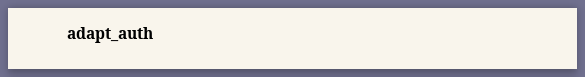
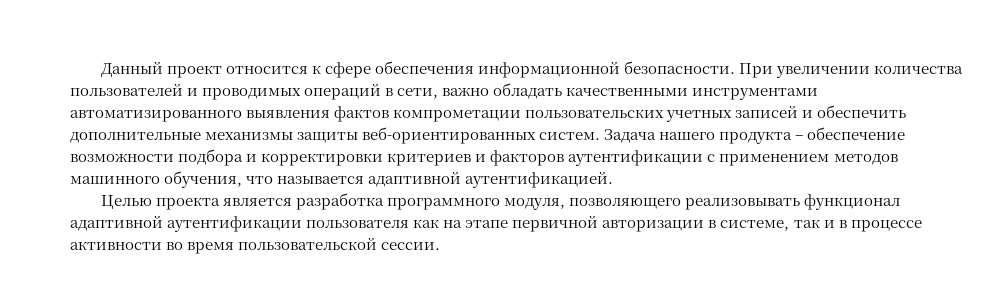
- adapt_auth
+ Данный проект относится к сфере обеспечения информационной безопасности. При увеличении количества пользователей и проводимых операций в сети, важно обладать качественными инструментами автоматизированного выявления фактов компрометации пользовательских учетных записей и обеспечить дополнительные механизмы защиты веб-ориентированных систем. Задача нашего продукта – обеспечение возможности подбора и корректировки критериев и факторов аутентификации с применением методов машинного обучения, что называется адаптивной аутентификацией.
+ Целью проекта является разработка программного модуля, позволяющего реализовывать функционал адаптивной аутентификации пользователя как на этапе первичной авторизации в системе, так и в процессе активности во время пользовательской сессии.

